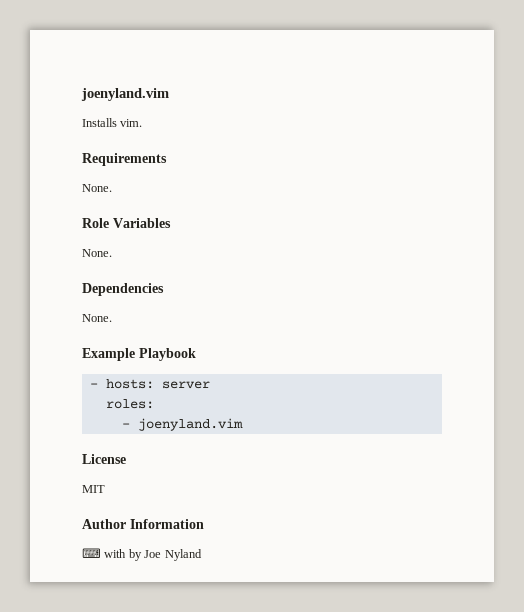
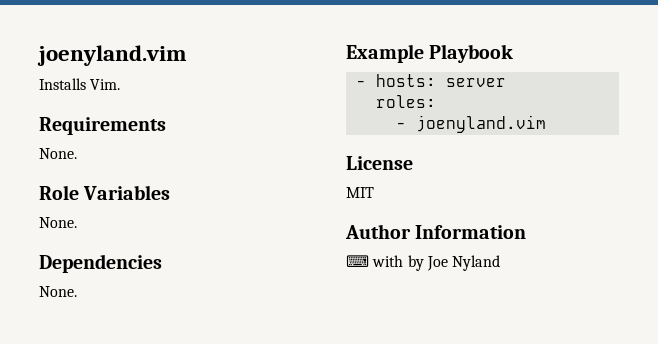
- Installs vim.
+ Installs Vim.

